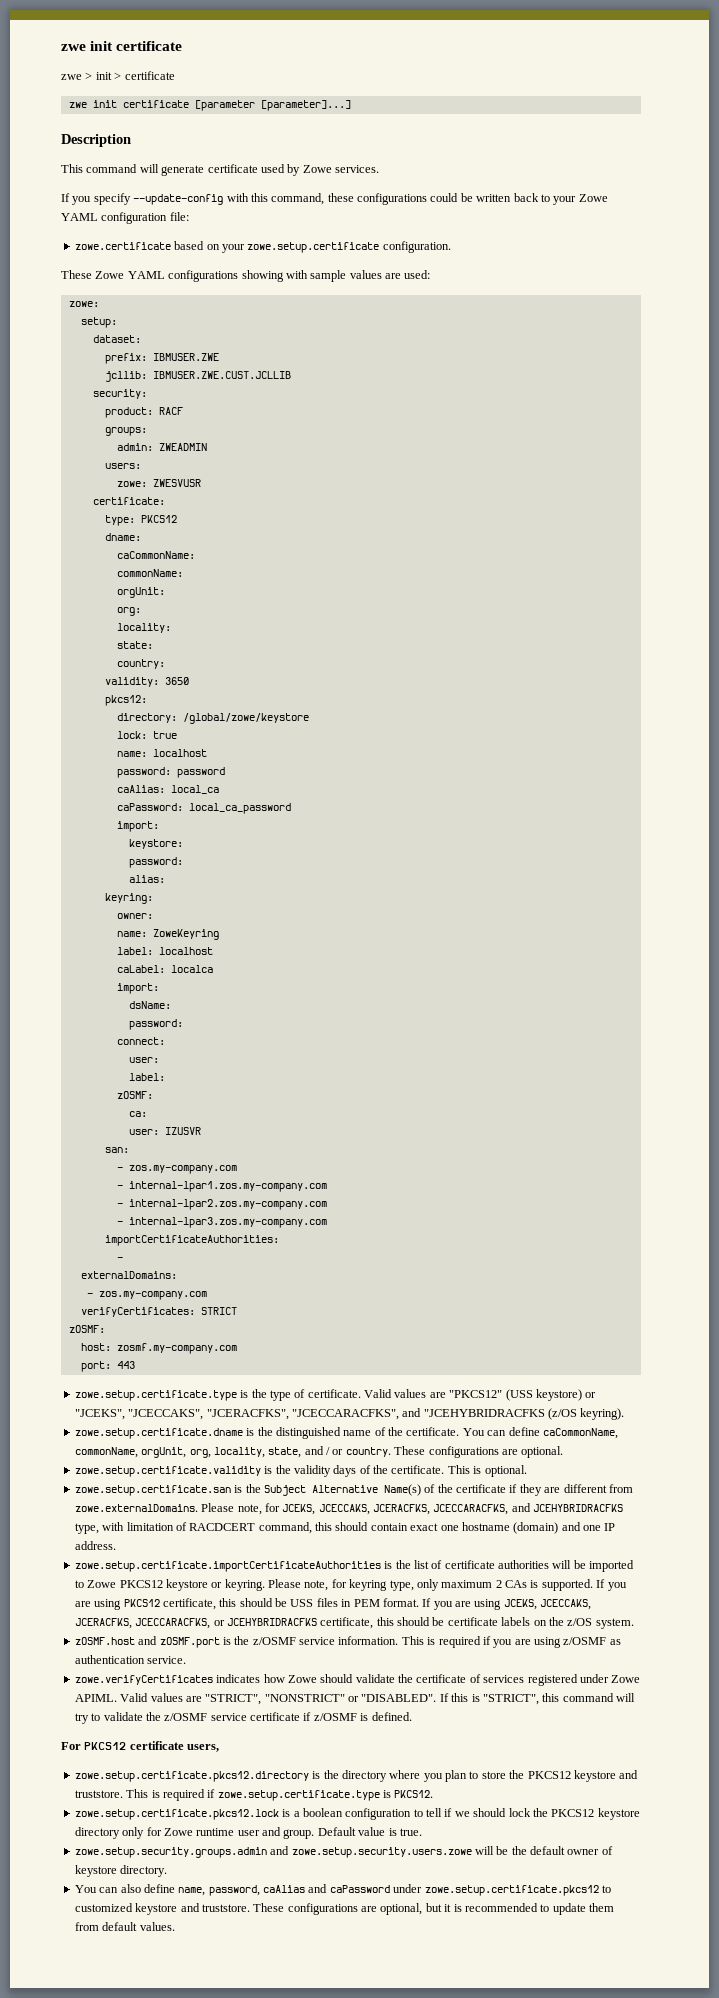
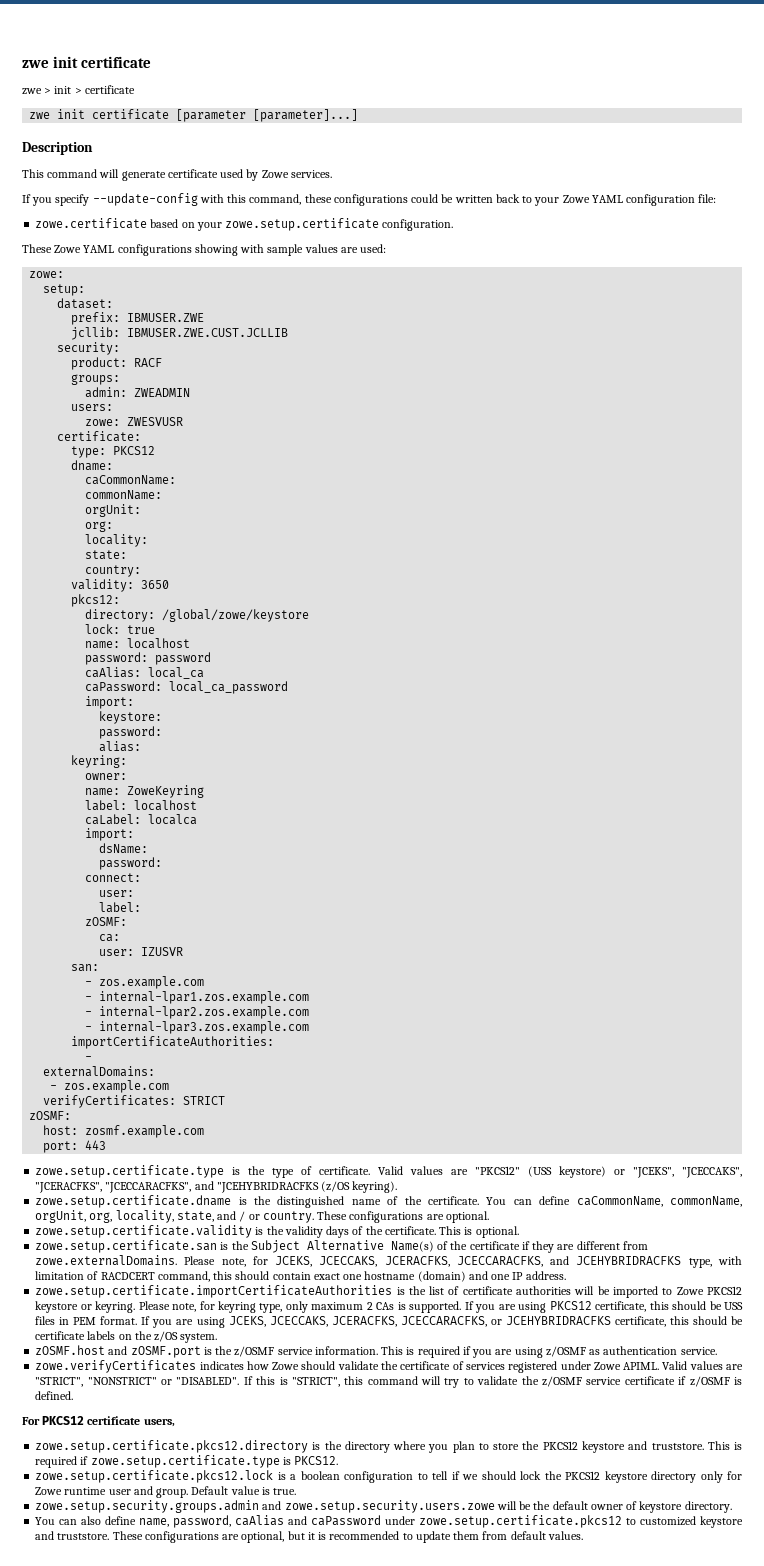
  san:
- - zos.my-company.com
- - internal-lpar1.zos.my-company.com
- - internal-lpar2.zos.my-company.com
- - internal-lpar3.zos.my-company.com
+ - zos.example.com
+ - internal-lpar1.zos.example.com
+ - internal-lpar2.zos.example.com
+ - internal-lpar3.zos.example.com
  externalDomains:
- - zos.my-company.com
+ - zos.example.com
- host: zosmf.my-company.com
+ host: zosmf.example.com

